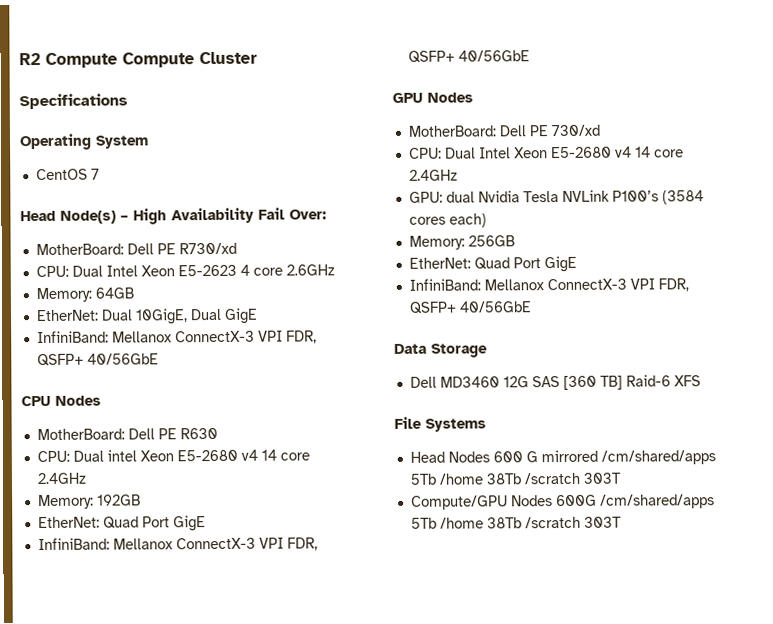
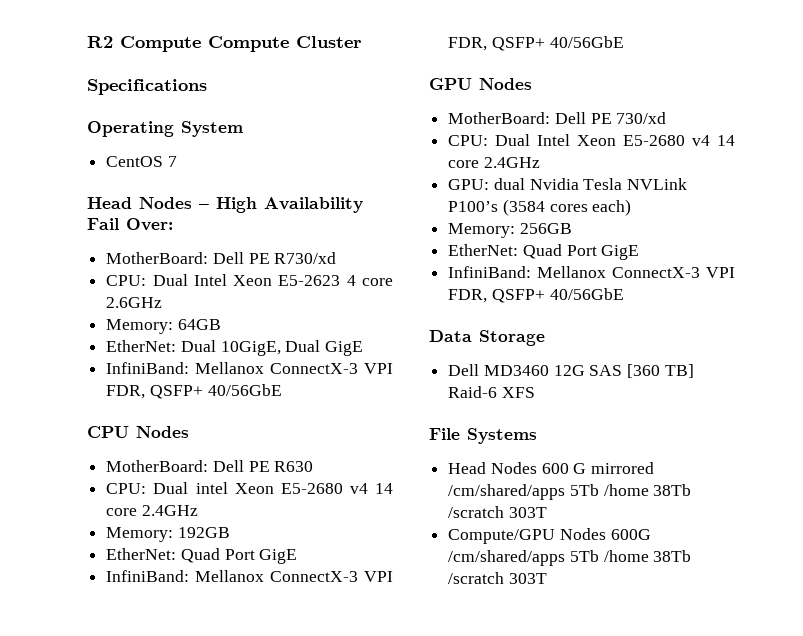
- Head Node(s) – High Availability Fail Over:
+ Head Nodes – High Availability Fail Over:

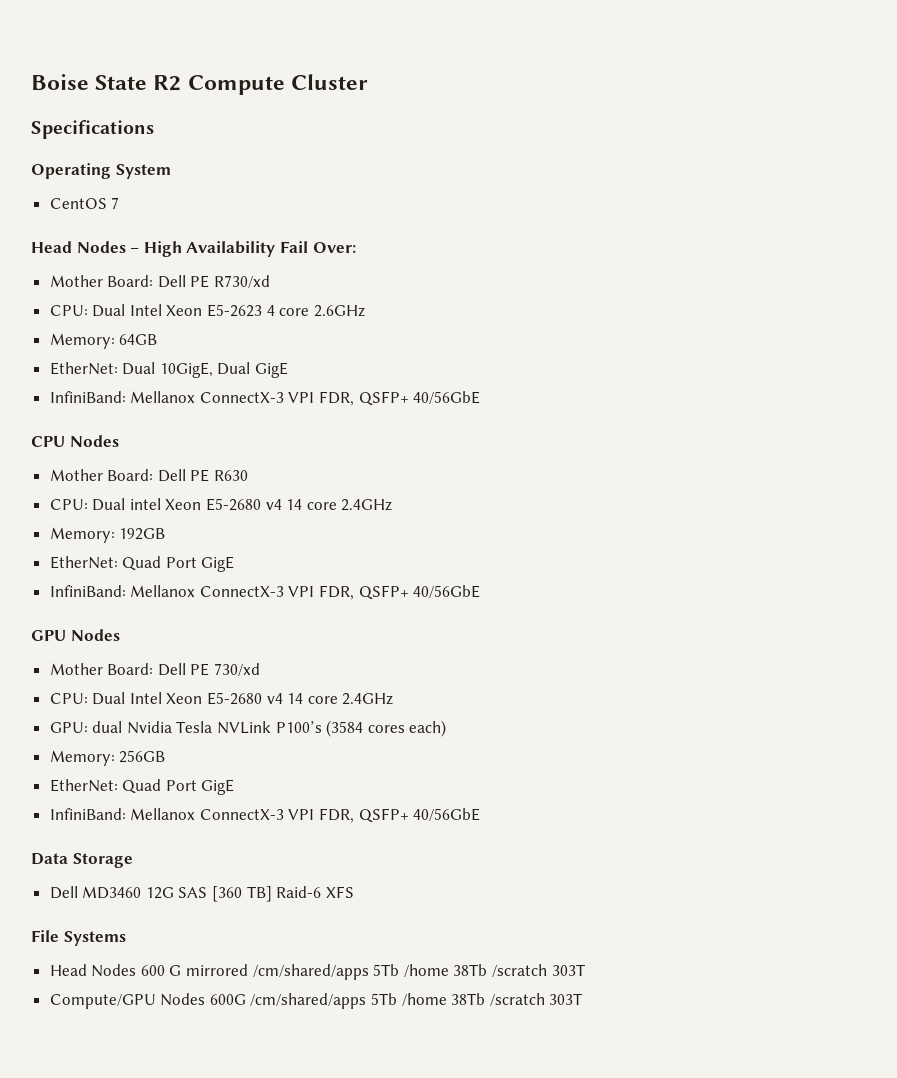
- R2 Compute Compute Cluster
+ Boise State R2 Compute Cluster
- MotherBoard: Dell PE R730/xd
+ Mother Board: Dell PE R730/xd
- MotherBoard: Dell PE R630
+ Mother Board: Dell PE R630
- MotherBoard: Dell PE 730/xd
+ Mother Board: Dell PE 730/xd

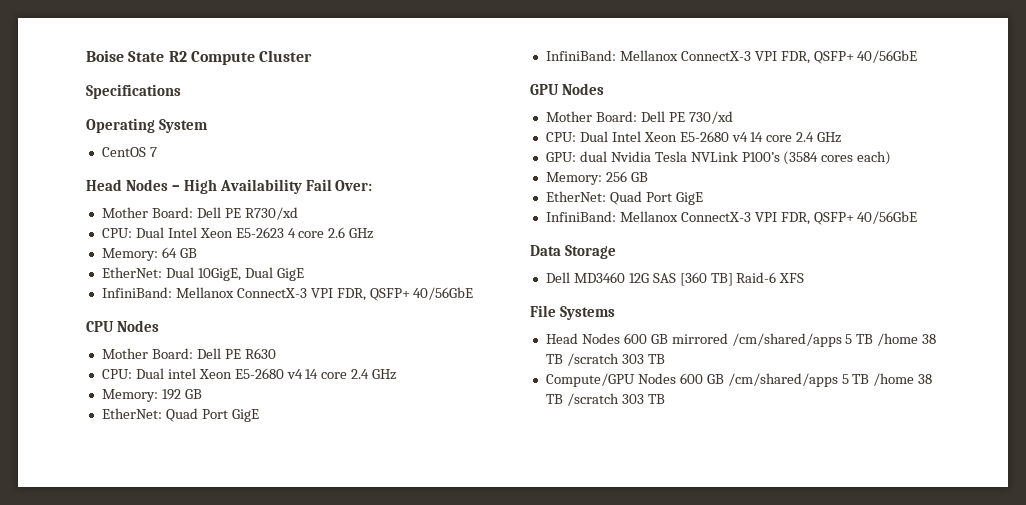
- CPU: Dual Intel Xeon E5-2623 4 core 2.6GHz
- Memory: 64GB
+ CPU: Dual Intel Xeon E5-2623 4 core 2.6 GHz
+ Memory: 64 GB
- CPU: Dual intel Xeon E5-2680 v4 14 core 2.4GHz
- Memory: 192GB
+ CPU: Dual intel Xeon E5-2680 v4 14 core 2.4 GHz
+ Memory: 192 GB
- CPU: Dual Intel Xeon E5-2680 v4 14 core 2.4GHz
+ CPU: Dual Intel Xeon E5-2680 v4 14 core 2.4 GHz
- Memory: 256GB
+ Memory: 256 GB
- Head Nodes 600 G mirrored /cm/shared/apps 5Tb /home 38Tb /scratch 303T
- Compute/GPU Nodes 600G /cm/shared/apps 5Tb /home 38Tb /scratch 303T
+ Head Nodes 600 GB mirrored /cm/shared/apps 5 TB /home 38 TB /scratch 303 TB
+ Compute/GPU Nodes 600 GB /cm/shared/apps 5 TB /home 38 TB /scratch 303 TB

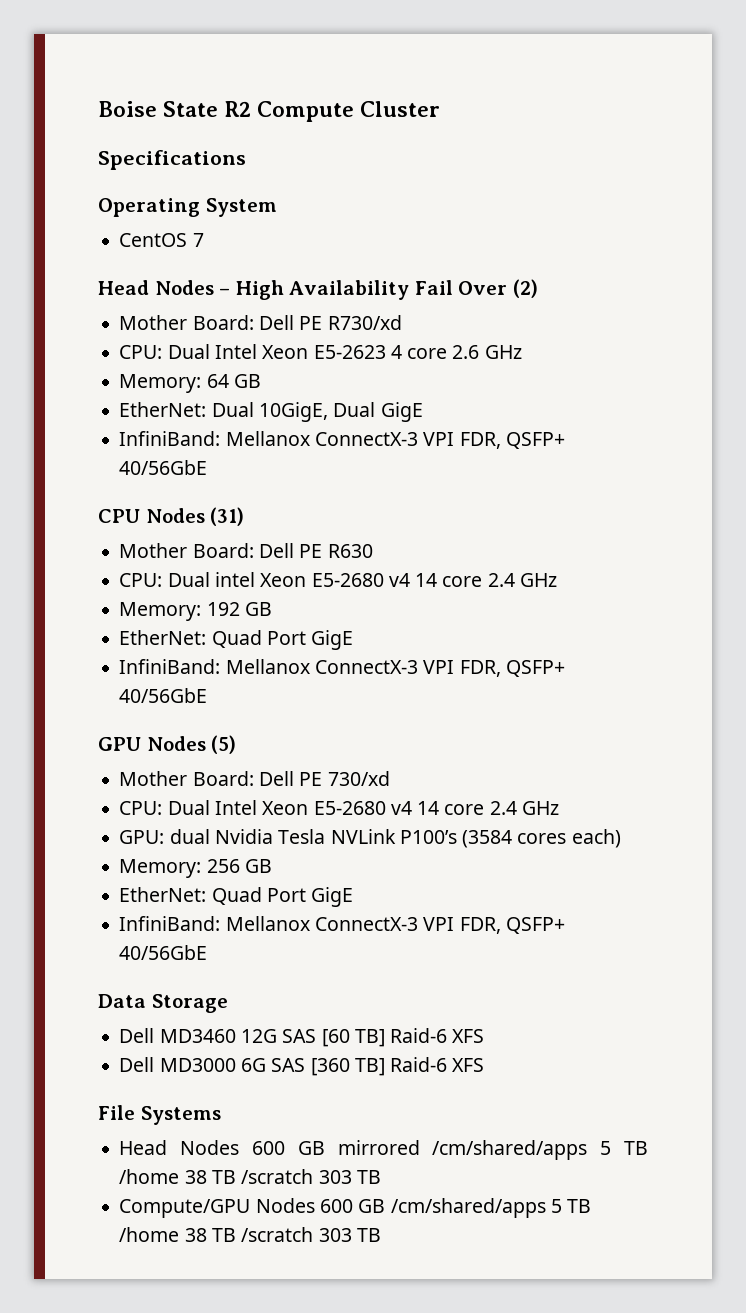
- Head Nodes – High Availability Fail Over:
+ Head Nodes – High Availability Fail Over (2)
- CPU Nodes
+ CPU Nodes (31)
- GPU Nodes
+ GPU Nodes (5)
- Dell MD3460 12G SAS [360 TB] Raid-6 XFS
+ Dell MD3460 12G SAS [60 TB] Raid-6 XFS
+ Dell MD3000 6G SAS [360 TB] Raid-6 XFS

